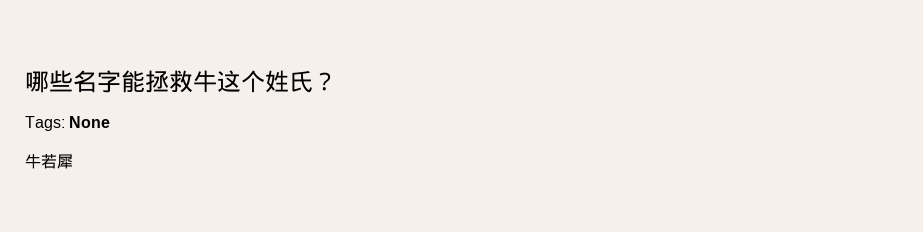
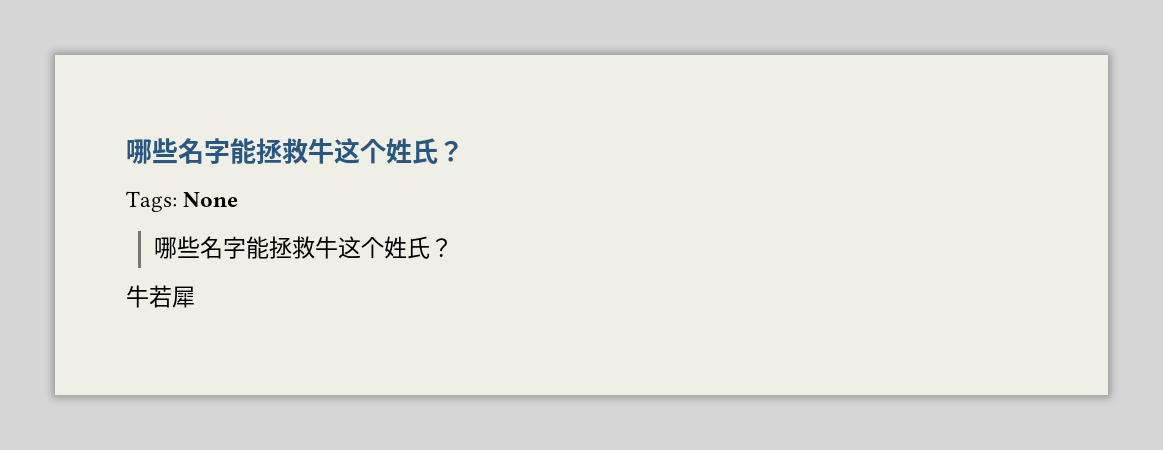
  Tags: None
+ 哪些名字能拯救牛这个姓氏？

